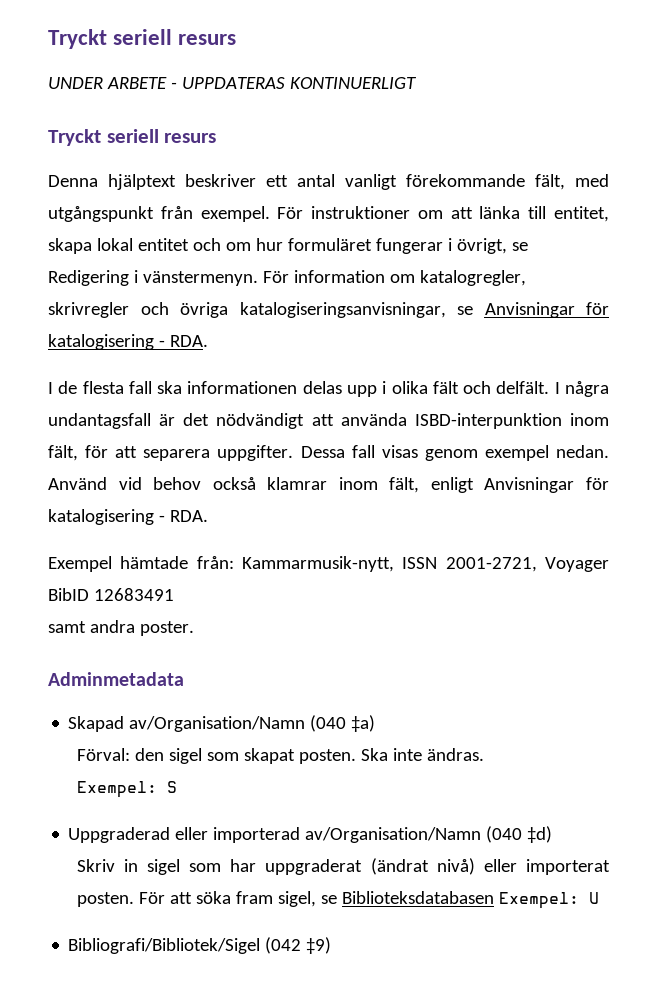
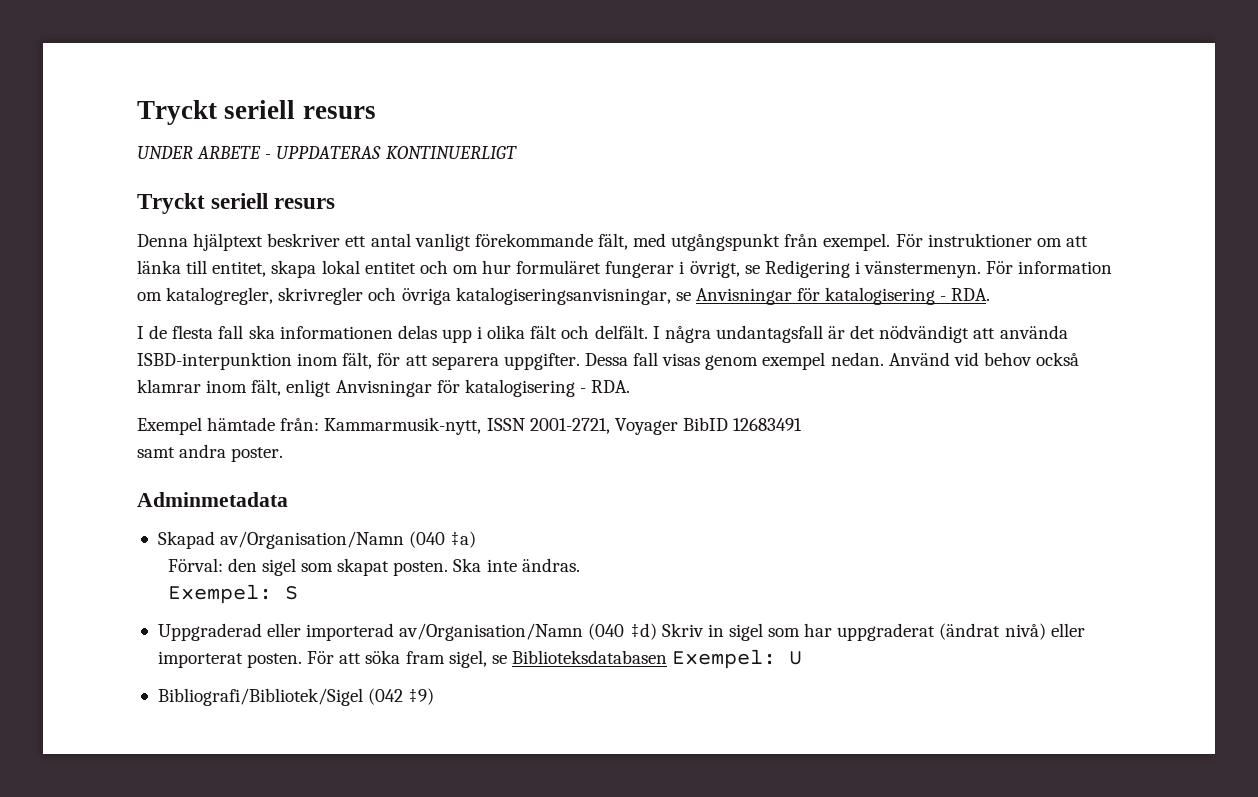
- Uppgraderad eller importerad av/Organisation/Namn (040 ‡d)
- Skriv in sigel som har uppgraderat (ändrat nivå) eller importerat posten.
+ Uppgraderad eller importerad av/Organisation/Namn (040 ‡d) Skriv in sigel som har uppgraderat (ändrat nivå) eller importerat posten.

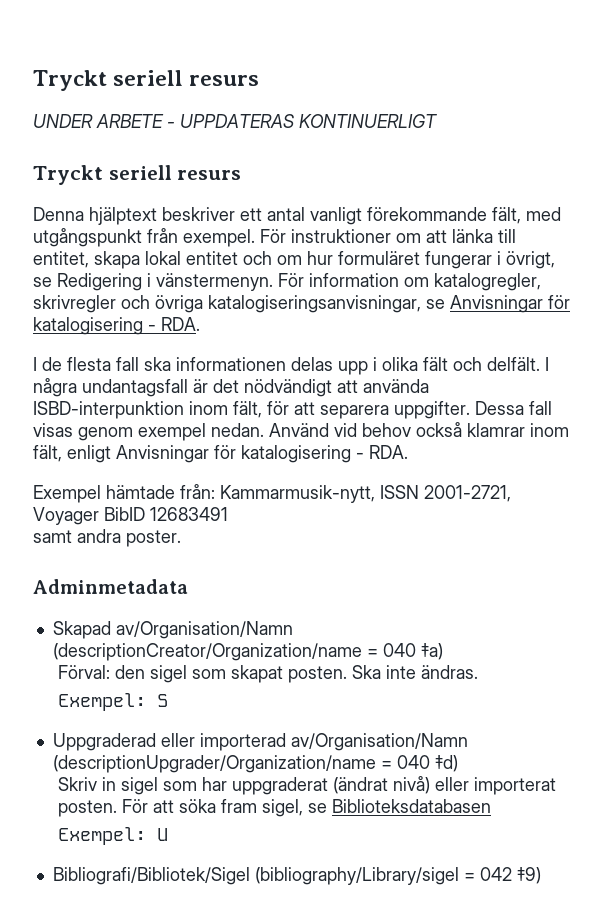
- Skapad av/Organisation/Namn (040 ‡a)
+ Skapad av/Organisation/Namn (descriptionCreator/Organization/name = 040 ‡a)
- Uppgraderad eller importerad av/Organisation/Namn (040 ‡d) Skriv in sigel som har uppgraderat (ändrat nivå) eller importerat posten.
+ Uppgraderad eller importerad av/Organisation/Namn (descriptionUpgrader/Organization/name = 040 ‡d)
+ Skriv in sigel som har uppgraderat (ändrat nivå) eller importerat posten.
- För att söka fram sigel, se Biblioteksdatabasen Exempel: U
+ För att söka fram sigel, se Biblioteksdatabasen
+ Exempel: U
- Bibliografi/Bibliotek/Sigel (042 ‡9)
+ Bibliografi/Bibliotek/Sigel (bibliography/Library/sigel = 042 ‡9)

